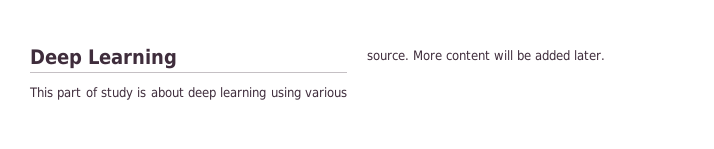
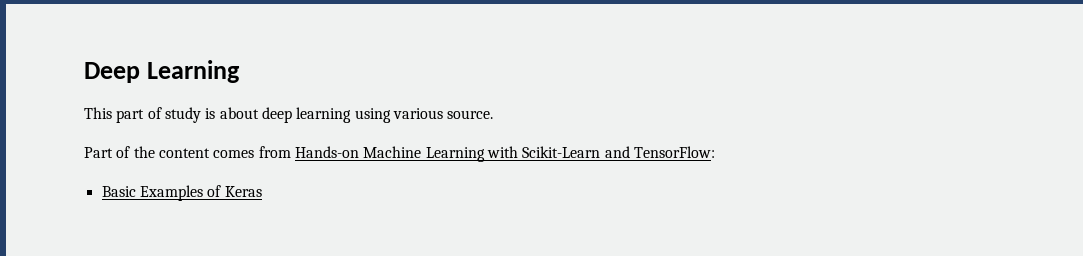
- This part of study is about deep learning using various source. More content will be added later.
+ This part of study is about deep learning using various source.
+ Part of the content comes from Hands-on Machine Learning with Scikit-Learn and TensorFlow:
+ Basic Examples of Keras

